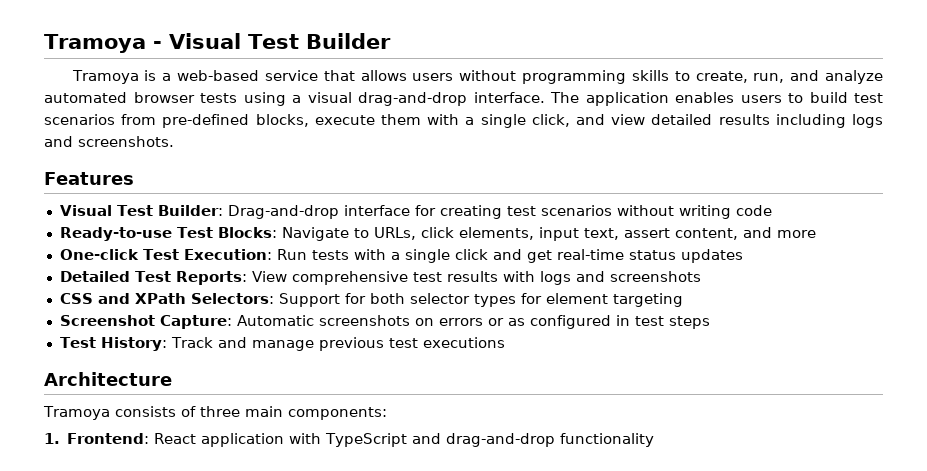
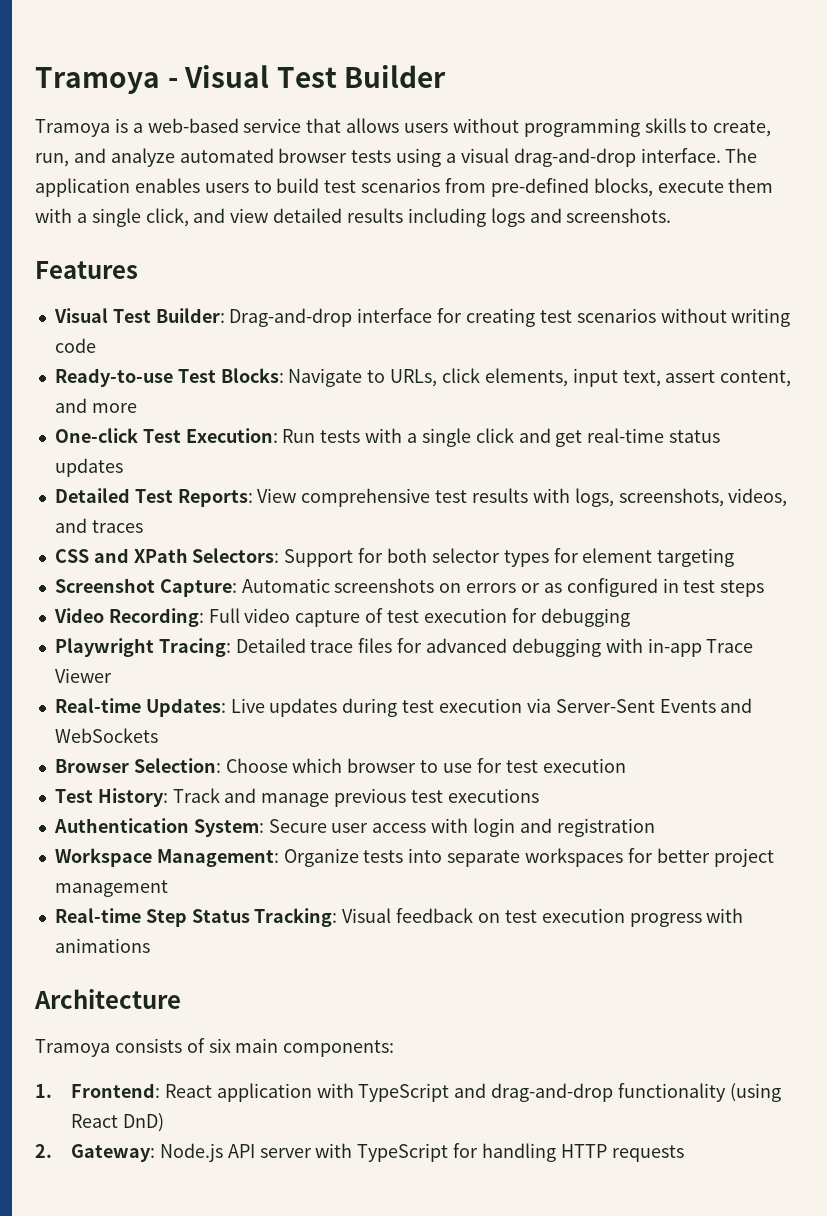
- Detailed Test Reports: View comprehensive test results with logs and screenshots
+ Detailed Test Reports: View comprehensive test results with logs, screenshots, videos, and traces
+ Video Recording: Full video capture of test execution for debugging
+ Playwright Tracing: Detailed trace files for advanced debugging with in-app Trace Viewer
+ Real-time Updates: Live updates during test execution via Server-Sent Events and WebSockets
+ Browser Selection: Choose which browser to use for test execution
+ Authentication System: Secure user access with login and registration
+ Workspace Management: Organize tests into separate workspaces for better project management
+ Real-time Step Status Tracking: Visual feedback on test execution progress with animations
- Tramoya consists of three main components:
+ Tramoya consists of six main components:
- 1. Frontend: React application with TypeScript and drag-and-drop functionality
+ 1. Frontend: React application with TypeScript and drag-and-drop functionality (using React DnD)
+ 2. Gateway: Node.js API server with TypeScript for handling HTTP requests

